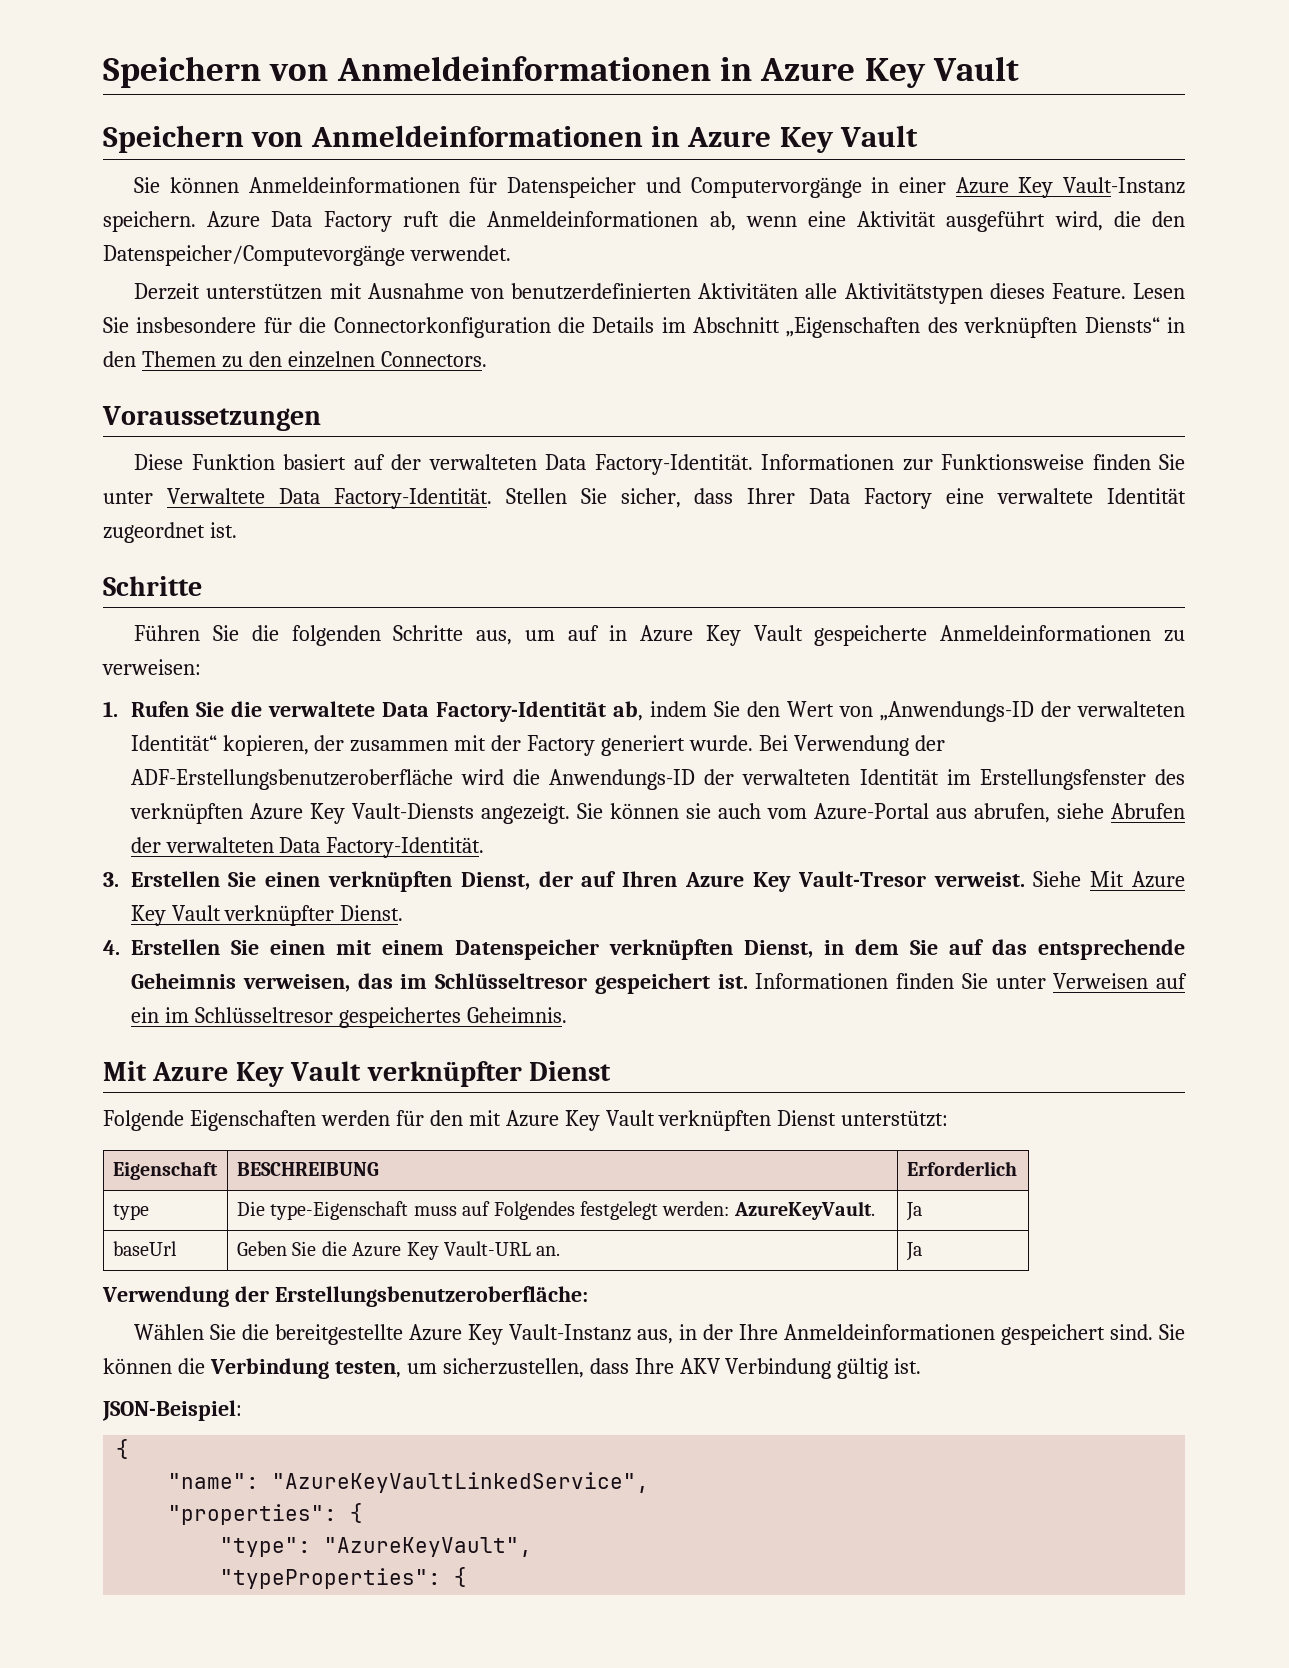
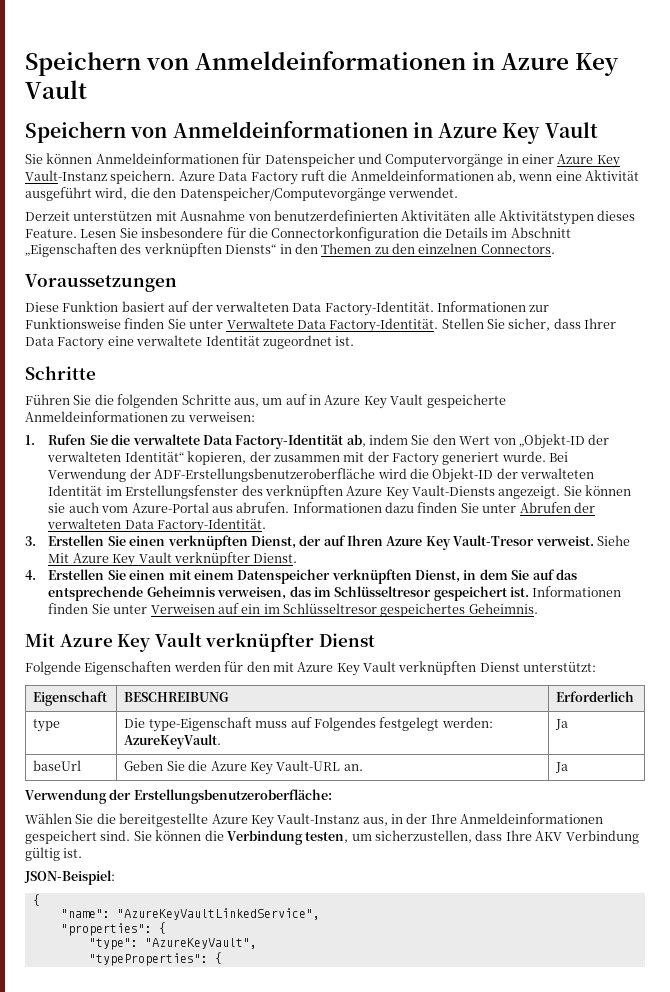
- 1. Rufen Sie die verwaltete Data Factory-Identität ab, indem Sie den Wert von „Anwendungs-ID der verwalteten Identität“ kopieren, der zusammen mit der Factory generiert wurde.
+ 1. Rufen Sie die verwaltete Data Factory-Identität ab, indem Sie den Wert von „Objekt-ID der verwalteten Identität“ kopieren, der zusammen mit der Factory generiert wurde.
- Bei Verwendung der ADF-Erstellungsbenutzeroberfläche wird die Anwendungs-ID der verwalteten Identität im Erstellungsfenster des verknüpften Azure Key Vault-Diensts angezeigt.
+ Bei Verwendung der ADF-Erstellungsbenutzeroberfläche wird die Objekt-ID der verwalteten Identität im Erstellungsfenster des verknüpften Azure Key Vault-Diensts angezeigt.
- Sie können sie auch vom Azure-Portal aus abrufen, siehe Abrufen der verwalteten Data Factory-Identität.
+ Sie können sie auch vom Azure-Portal aus abrufen. Informationen dazu finden Sie unter Abrufen der verwalteten Data Factory-Identität.

